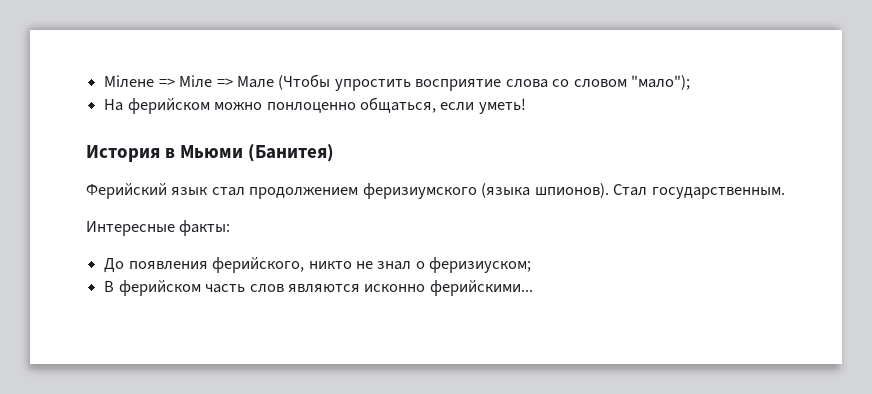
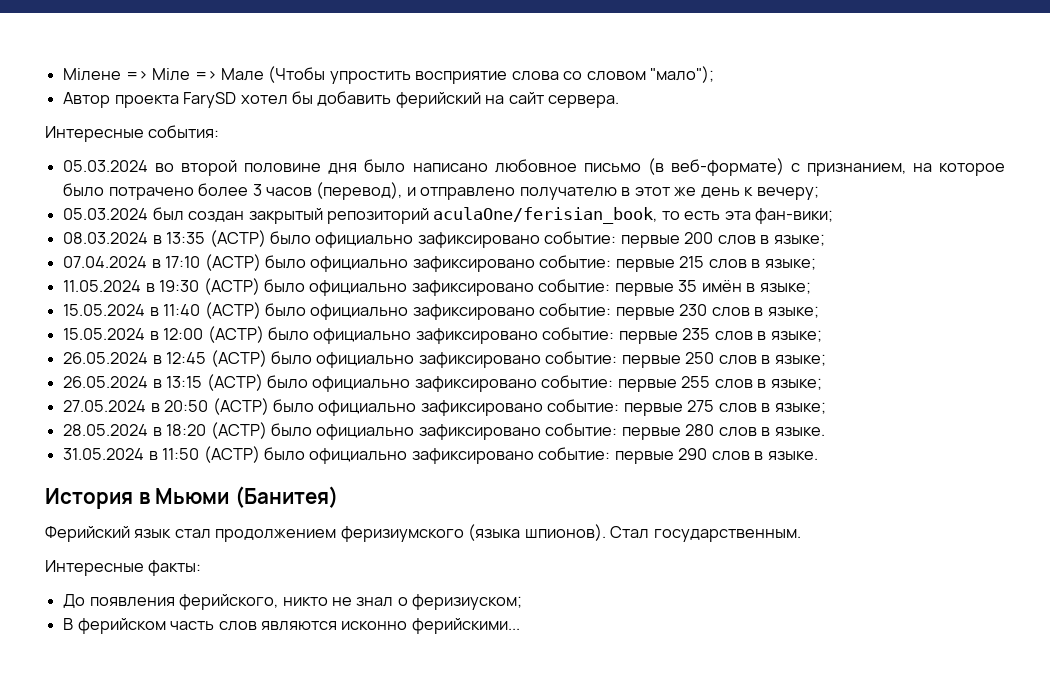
- На ферийском можно понлоценно общаться, если уметь!
+ Автор проекта FarySD хотел бы добавить ферийский на сайт сервера.
+ Интересные события:
+ 05.03.2024 во второй половине дня было написано любовное письмо (в веб-формате) с признанием, на которое было потрачено более 3 часов (перевод), и отправлено получателю в этот же день к вечеру;
+ 05.03.2024 был создан закрытый репозиторий aculaOne/ferisian_book, то есть эта фан-вики;
+ 08.03.2024 в 13:35 (АСТР) было официально зафиксировано событие: первые 200 слов в языке;
+ 07.04.2024 в 17:10 (АСТР) было официально зафиксировано событие: первые 215 слов в языке;
+ 11.05.2024 в 19:30 (АСТР) было официально зафиксировано событие: первые 35 имён в языке;
+ 15.05.2024 в 11:40 (АСТР) было официально зафиксировано событие: первые 230 слов в языке;
+ 15.05.2024 в 12:00 (АСТР) было официально зафиксировано событие: первые 235 слов в языке;
+ 26.05.2024 в 12:45 (АСТР) было официально зафиксировано событие: первые 250 слов в языке;
+ 26.05.2024 в 13:15 (АСТР) было официально зафиксировано событие: первые 255 слов в языке;
+ 27.05.2024 в 20:50 (АСТР) было официально зафиксировано событие: первые 275 слов в языке;
+ 28.05.2024 в 18:20 (АСТР) было официально зафиксировано событие: первые 280 слов в языке.
+ 31.05.2024 в 11:50 (АСТР) было официально зафиксировано событие: первые 290 слов в языке.

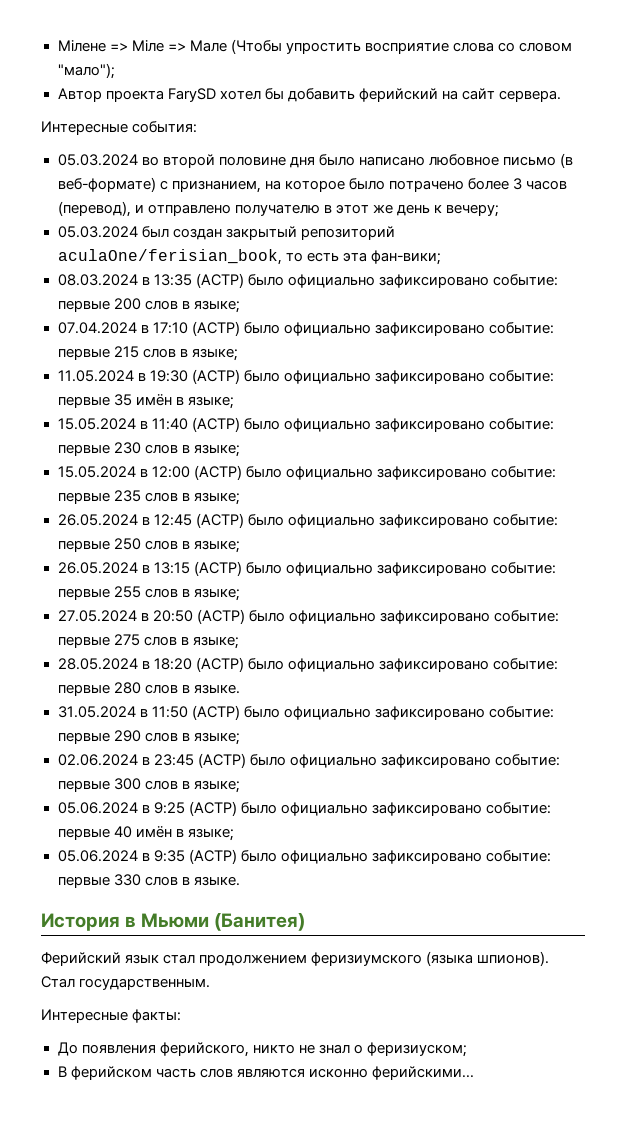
- 31.05.2024 в 11:50 (АСТР) было официально зафиксировано событие: первые 290 слов в языке.
+ 31.05.2024 в 11:50 (АСТР) было официально зафиксировано событие: первые 290 слов в языке;
+ 02.06.2024 в 23:45 (АСТР) было официально зафиксировано событие: первые 300 слов в языке;
+ 05.06.2024 в 9:25 (АСТР) было официально зафиксировано событие: первые 40 имён в языке;
+ 05.06.2024 в 9:35 (АСТР) было официально зафиксировано событие: первые 330 слов в языке.

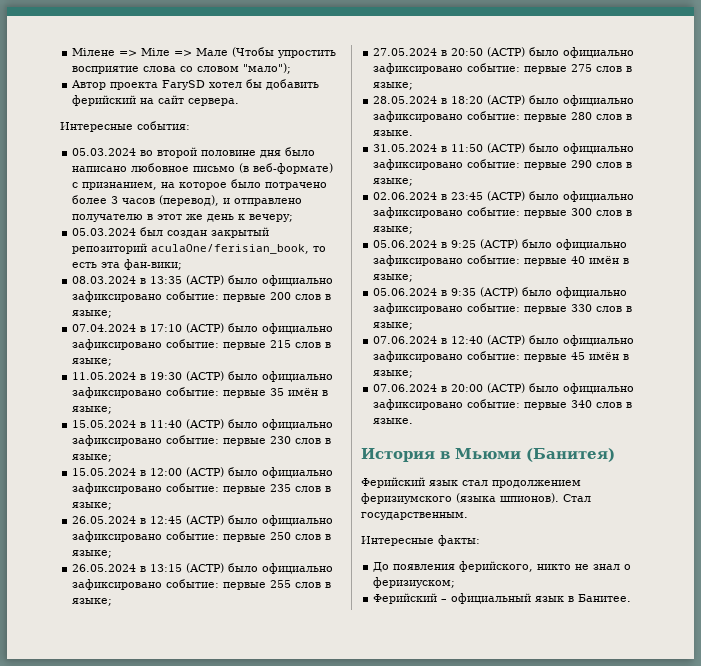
- 05.06.2024 в 9:35 (АСТР) было официально зафиксировано событие: первые 330 слов в языке.
+ 05.06.2024 в 9:35 (АСТР) было официально зафиксировано событие: первые 330 слов в языке;
+ 07.06.2024 в 12:40 (АСТР) было официально зафиксировано событие: первые 45 имён в языке;
+ 07.06.2024 в 20:00 (АСТР) было официально зафиксировано событие: первые 340 слов в языке.
- В ферийском часть слов являются исконно ферийскими...
+ Ферийский – официальный язык в Банитее.

